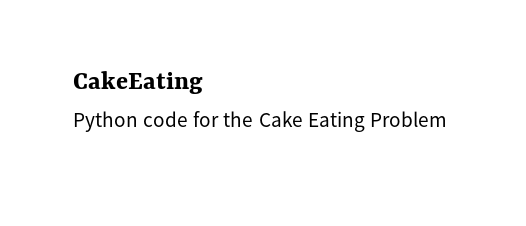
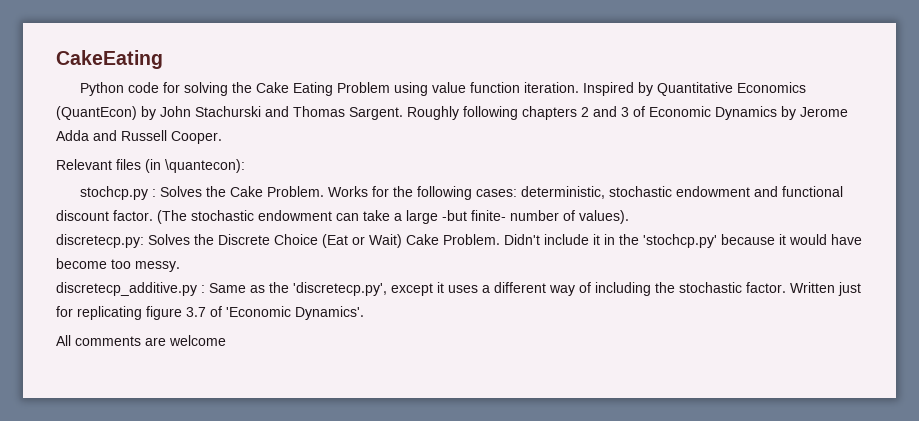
- Python code for the Cake Eating Problem
+ Python code for solving the Cake Eating Problem using value function iteration. Inspired by Quantitative Economics (QuantEcon) by John Stachurski and Thomas Sargent. Roughly following chapters 2 and 3 of Economic Dynamics by Jerome Adda and Russell Cooper.
+ Relevant files (in \quantecon):
+ stochcp.py : Solves the Cake Problem. Works for the following cases: deterministic, stochastic endowment and functional discount factor. (The stochastic endowment can take a large -but finite- number of values).
+ discretecp.py: Solves the Discrete Choice (Eat or Wait) Cake Problem. Didn't include it in the 'stochcp.py' because it would have become too messy.
+ discretecp_additive.py : Same as the 'discretecp.py', except it uses a different way of including the stochastic factor. Written just for replicating figure 3.7 of 'Economic Dynamics'.
+ All comments are welcome

